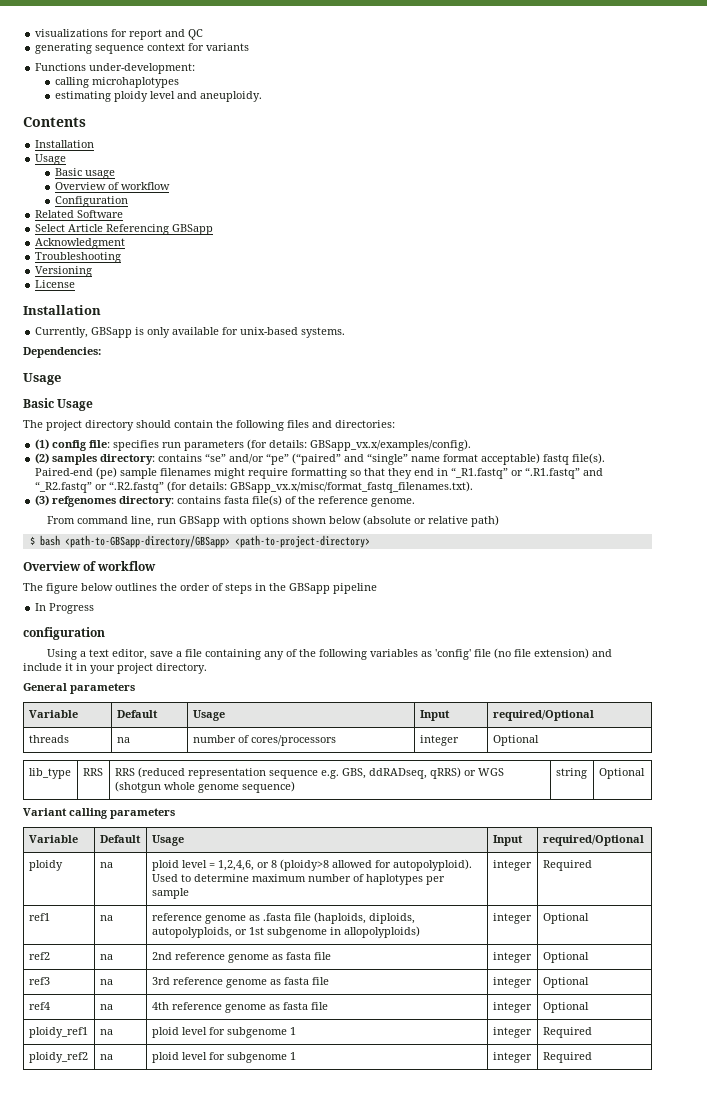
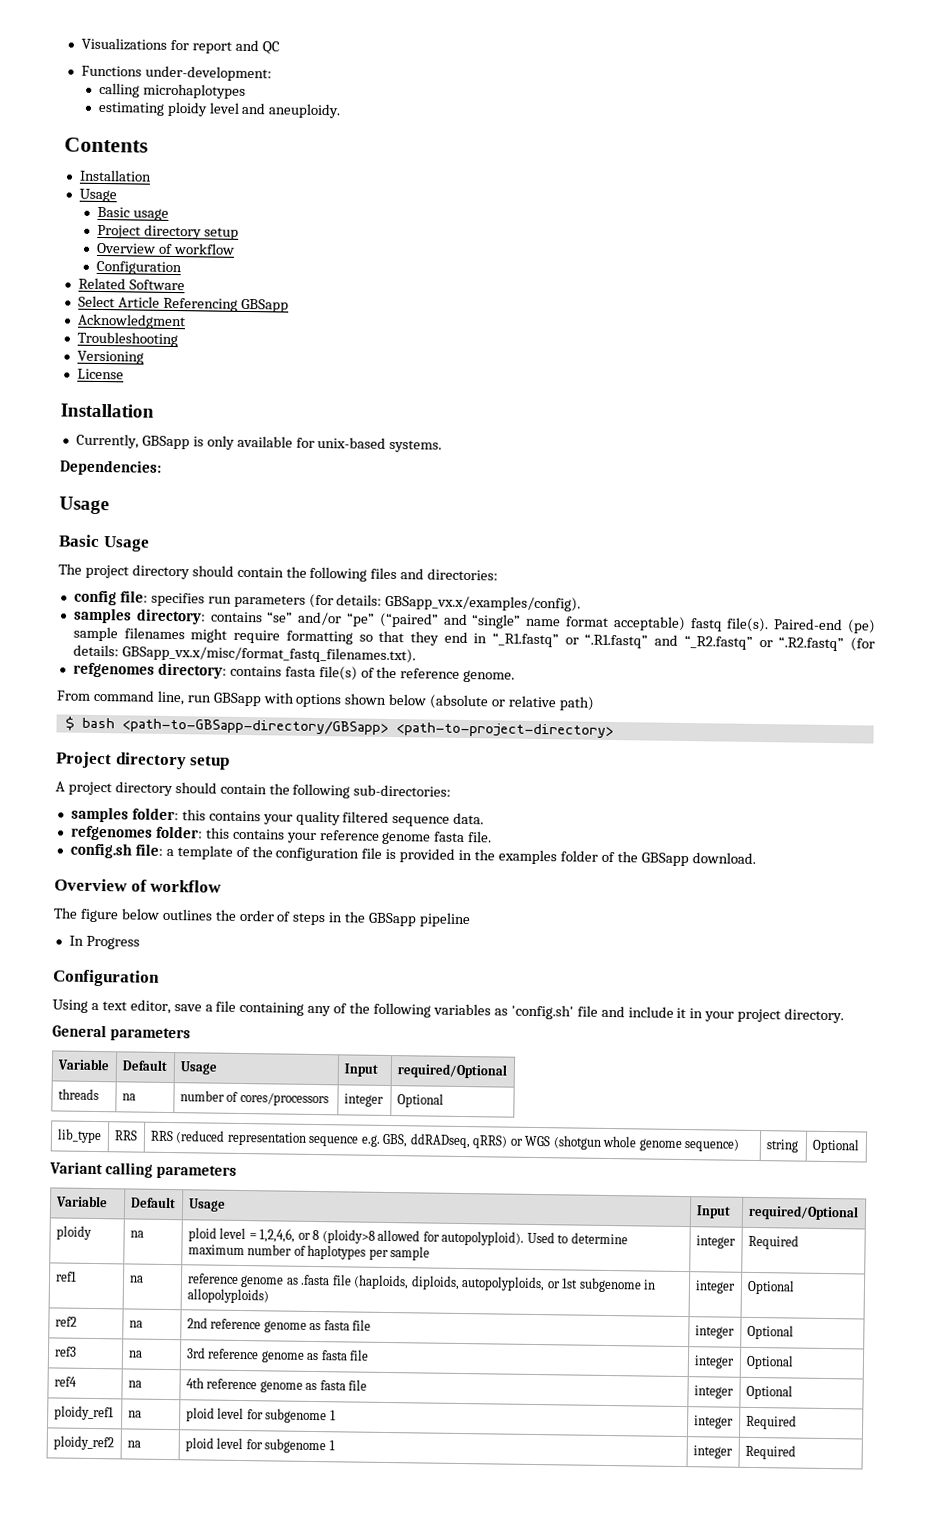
- visualizations for report and QC
+ Visualizations for report and QC
- generating sequence context for variants
  Basic usage
+ Project directory setup
- (1) config file: specifies run parameters (for details: GBSapp_vx.x/examples/config).
+ config file: specifies run parameters (for details: GBSapp_vx.x/examples/config).
- (2) samples directory: contains “se” and/or “pe” (“paired” and “single” name format acceptable) fastq file(s).
+ samples directory: contains “se” and/or “pe” (“paired” and “single” name format acceptable) fastq file(s).
- (3) refgenomes directory: contains fasta file(s) of the reference genome.
+ refgenomes directory: contains fasta file(s) of the reference genome.
  $ bash <path-to-GBSapp-directory/GBSapp> <path-to-project-directory>
+ Project directory setup
+ A project directory should contain the following sub-directories:
+ samples folder: this contains your quality filtered sequence data.
+ refgenomes folder: this contains your reference genome fasta file.
+ config.sh file: a template of the configuration file is provided in the examples folder of the GBSapp download.
  In Progress
- configuration
+ Configuration
- Using a text editor, save a file containing any of the following variables as 'config' file (no file extension) and include it in your project directory.
+ Using a text editor, save a file containing any of the following variables as 'config.sh' file and include it in your project directory.

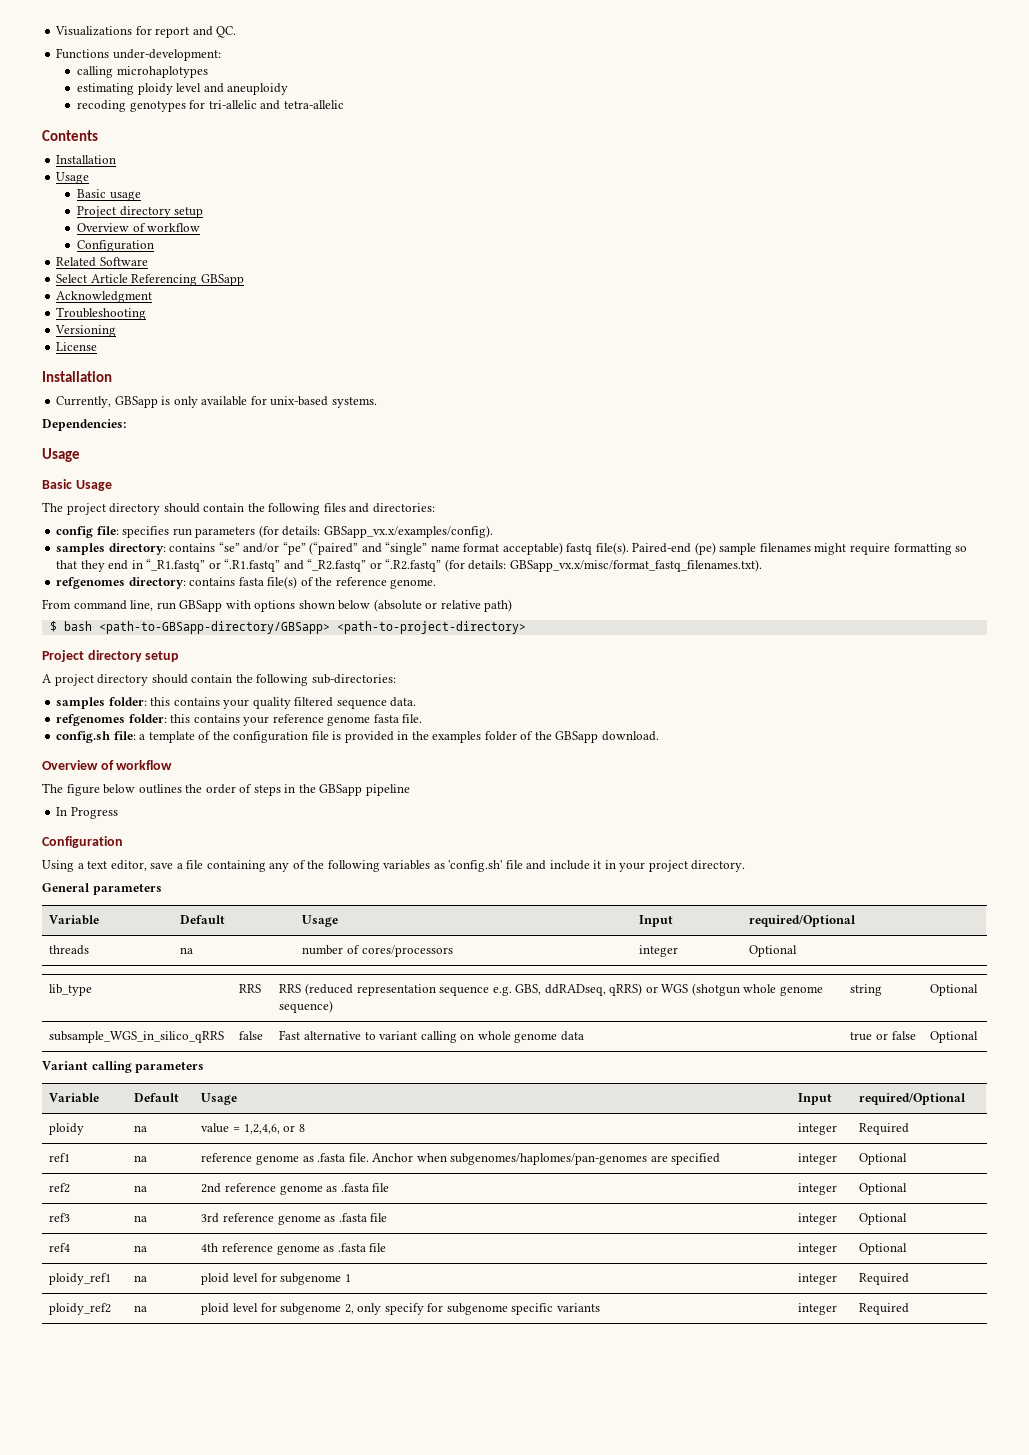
- Visualizations for report and QC
+ Visualizations for report and QC.
- estimating ploidy level and aneuploidy.
+ estimating ploidy level and aneuploidy
+ recoding genotypes for tri-allelic and tetra-allelic
+ subsample_WGS_in_silico_qRRS | false | Fast alternative to variant calling on whole genome data | true or false | Optional
- ploidy | na | ploid level = 1,2,4,6, or 8 (ploidy>8 allowed for autopolyploid). Used to determine maximum number of haplotypes per sample | integer | Required
+ ploidy | na | value = 1,2,4,6, or 8 | integer | Required
- ref1 | na | reference genome as .fasta file (haploids, diploids, autopolyploids, or 1st subgenome in allopolyploids) | integer | Optional
+ ref1 | na | reference genome as .fasta file. Anchor when subgenomes/haplomes/pan-genomes are specified | integer | Optional
- ref2 | na | 2nd reference genome as fasta file | integer | Optional
+ ref2 | na | 2nd reference genome as .fasta file | integer | Optional
- ref3 | na | 3rd reference genome as fasta file | integer | Optional
+ ref3 | na | 3rd reference genome as .fasta file | integer | Optional
- ref4 | na | 4th reference genome as fasta file | integer | Optional
+ ref4 | na | 4th reference genome as .fasta file | integer | Optional
- ploidy_ref2 | na | ploid level for subgenome 1 | integer | Required
+ ploidy_ref2 | na | ploid level for subgenome 2, only specify for subgenome specific variants | integer | Required

